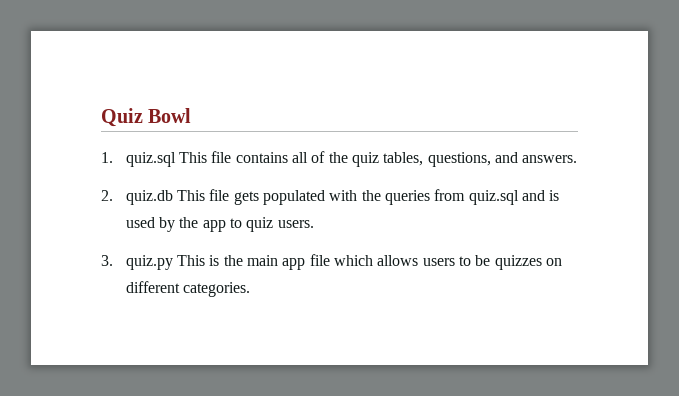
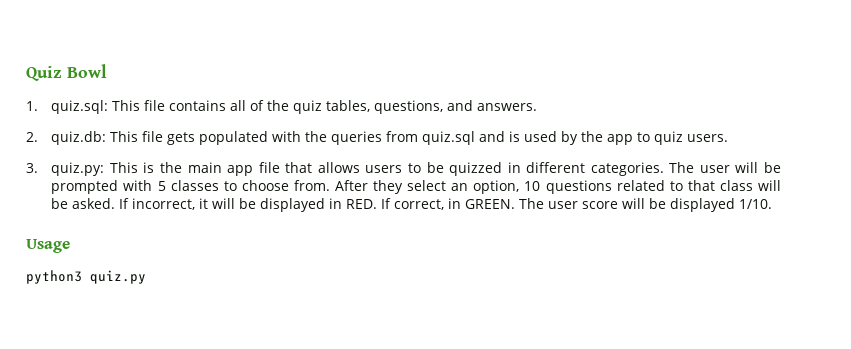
- 1. quiz.sql This file contains all of the quiz tables, questions, and answers.
+ 1. quiz.sql: This file contains all of the quiz tables, questions, and answers.
- 2. quiz.db This file gets populated with the queries from quiz.sql and is used by the app to quiz users.
+ 2. quiz.db: This file gets populated with the queries from quiz.sql and is used by the app to quiz users.
- 3. quiz.py This is the main app file which allows users to be quizzes on different categories.
+ 3. quiz.py: This is the main app file that allows users to be quizzed in different categories. The user will be prompted with 5 classes to choose from. After they select an option, 10 questions related to that class will be asked. If incorrect, it will be displayed in RED. If correct, in GREEN. The user score will be displayed 1/10.
+ Usage
+ python3 quiz.py

